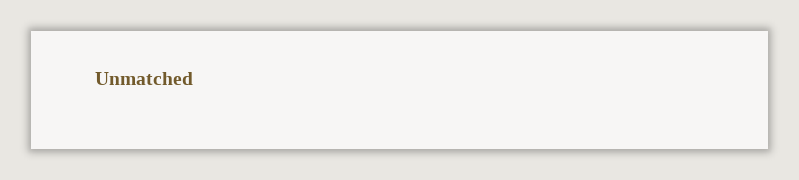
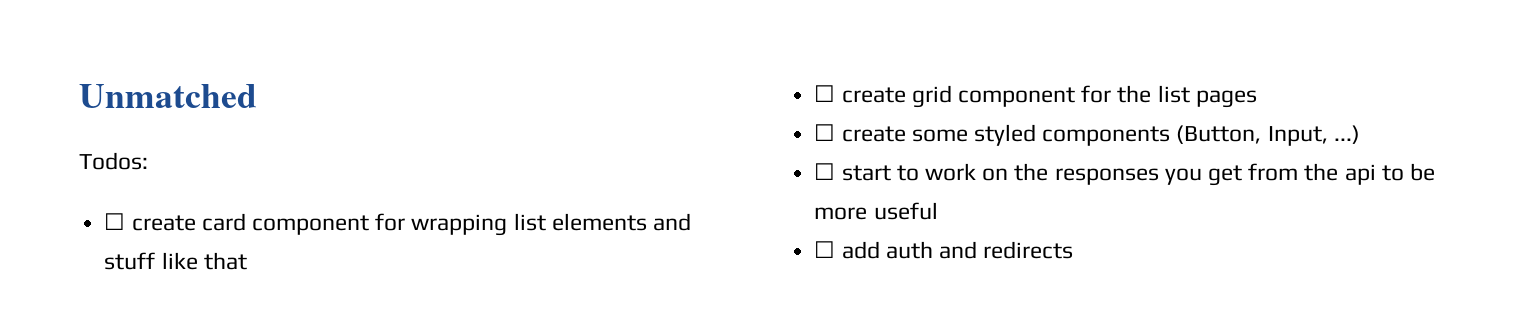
+ Todos:
+ ☐ create card component for wrapping list elements and stuff like that
+ ☐ create grid component for the list pages
+ ☐ create some styled components (Button, Input, ...)
+ ☐ start to work on the responses you get from the api to be more useful
+ ☐ add auth and redirects

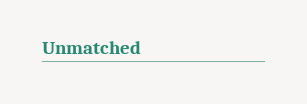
- Todos:
- ☐ create card component for wrapping list elements and stuff like that
- ☐ create grid component for the list pages
- ☐ create some styled components (Button, Input, ...)
- ☐ start to work on the responses you get from the api to be more useful
- ☐ add auth and redirects

